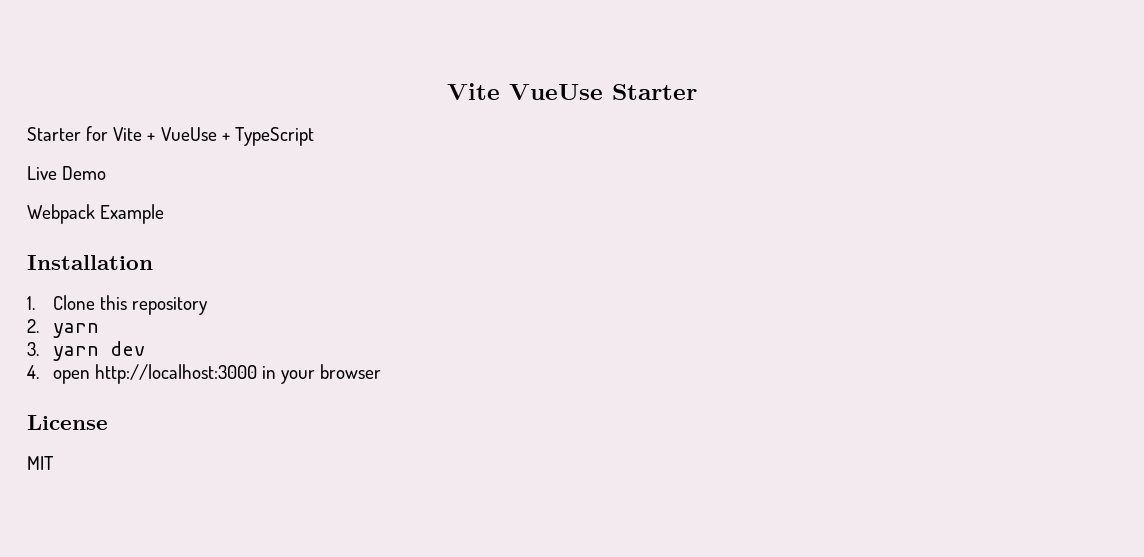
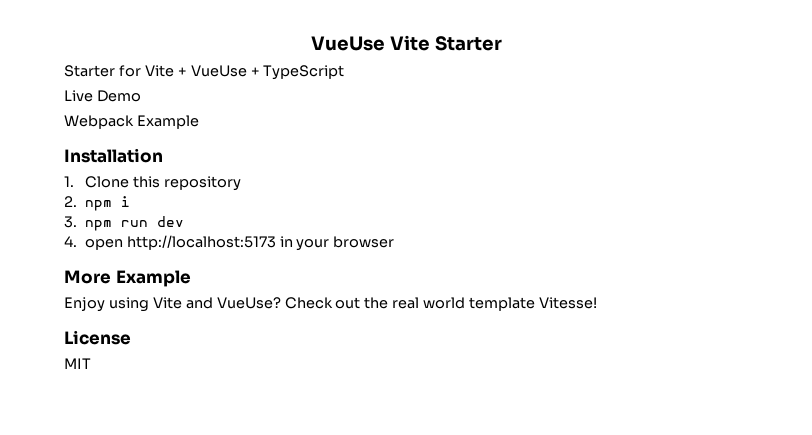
- Vite VueUse Starter
+ VueUse Vite Starter
- 2. yarn
+ 2. npm i
- 3. yarn dev
+ 3. npm run dev
- 4. open http://localhost:3000 in your browser
+ 4. open http://localhost:5173 in your browser
+ More Example
+ Enjoy using Vite and VueUse? Check out the real world template Vitesse!

